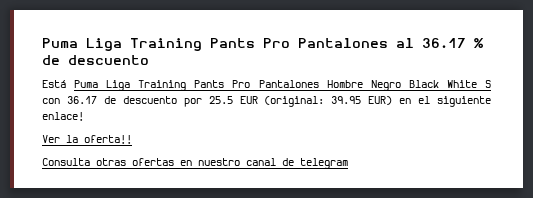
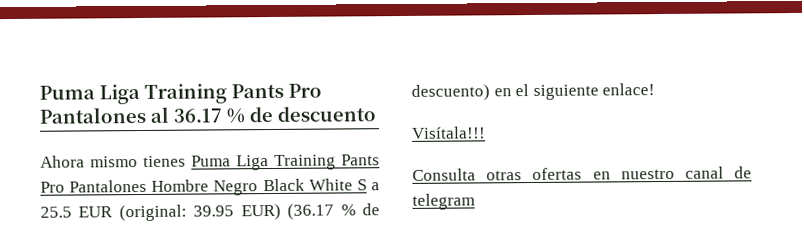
- Está Puma Liga Training Pants Pro Pantalones Hombre Negro Black White S con 36.17 de descuento por 25.5 EUR (original: 39.95 EUR) en el siguiente enlace!
+ Ahora mismo tienes Puma Liga Training Pants Pro Pantalones Hombre Negro Black White S a 25.5 EUR (original: 39.95 EUR) (36.17 % de descuento) en el siguiente enlace!
- Ver la oferta!!
+ Visítala!!!

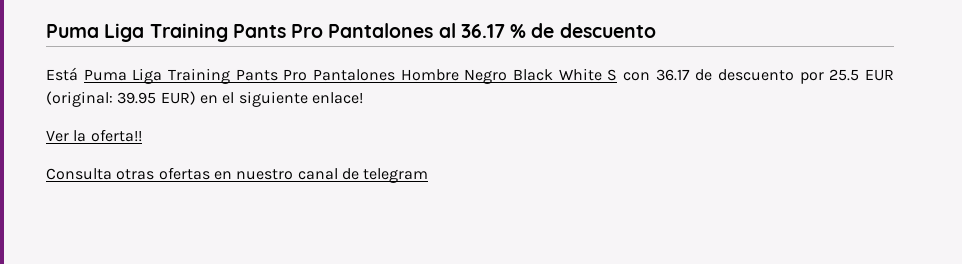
- Ahora mismo tienes Puma Liga Training Pants Pro Pantalones Hombre Negro Black White S a 25.5 EUR (original: 39.95 EUR) (36.17 % de descuento) en el siguiente enlace!
+ Está Puma Liga Training Pants Pro Pantalones Hombre Negro Black White S con 36.17 de descuento por 25.5 EUR (original: 39.95 EUR) en el siguiente enlace!
- Visítala!!!
+ Ver la oferta!!

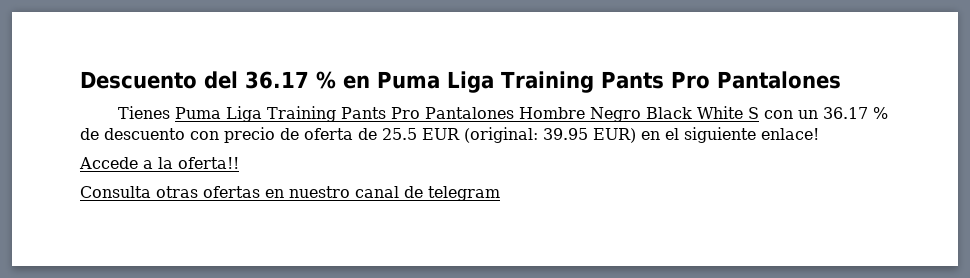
- Puma Liga Training Pants Pro Pantalones al 36.17 % de descuento
- Está Puma Liga Training Pants Pro Pantalones Hombre Negro Black White S con 36.17 de descuento por 25.5 EUR (original: 39.95 EUR) en el siguiente enlace!
+ Descuento del 36.17 % en Puma Liga Training Pants Pro Pantalones
+ Tienes Puma Liga Training Pants Pro Pantalones Hombre Negro Black White S con un 36.17 % de descuento con precio de oferta de 25.5 EUR (original: 39.95 EUR) en el siguiente enlace!
- Ver la oferta!!
+ Accede a la oferta!!

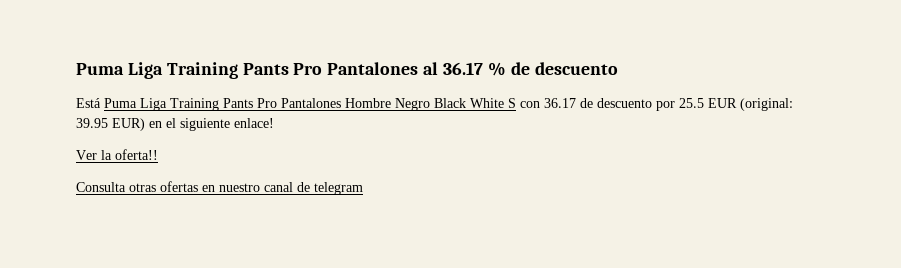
- Descuento del 36.17 % en Puma Liga Training Pants Pro Pantalones
- Tienes Puma Liga Training Pants Pro Pantalones Hombre Negro Black White S con un 36.17 % de descuento con precio de oferta de 25.5 EUR (original: 39.95 EUR) en el siguiente enlace!
+ Puma Liga Training Pants Pro Pantalones al 36.17 % de descuento
+ Está Puma Liga Training Pants Pro Pantalones Hombre Negro Black White S con 36.17 de descuento por 25.5 EUR (original: 39.95 EUR) en el siguiente enlace!
- Accede a la oferta!!
+ Ver la oferta!!

